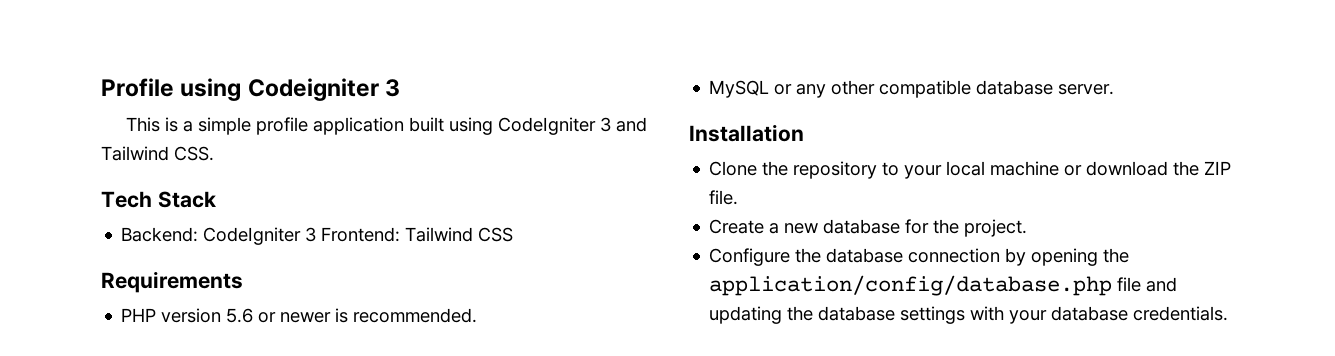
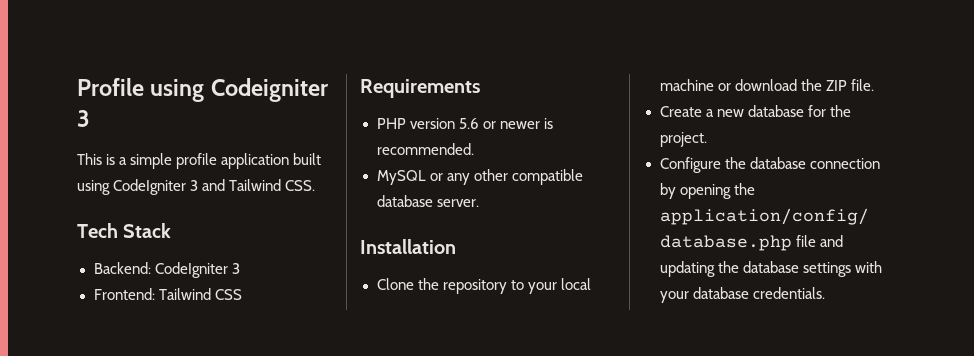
- Backend: CodeIgniter 3 Frontend: Tailwind CSS
+ Backend: CodeIgniter 3
+ Frontend: Tailwind CSS

